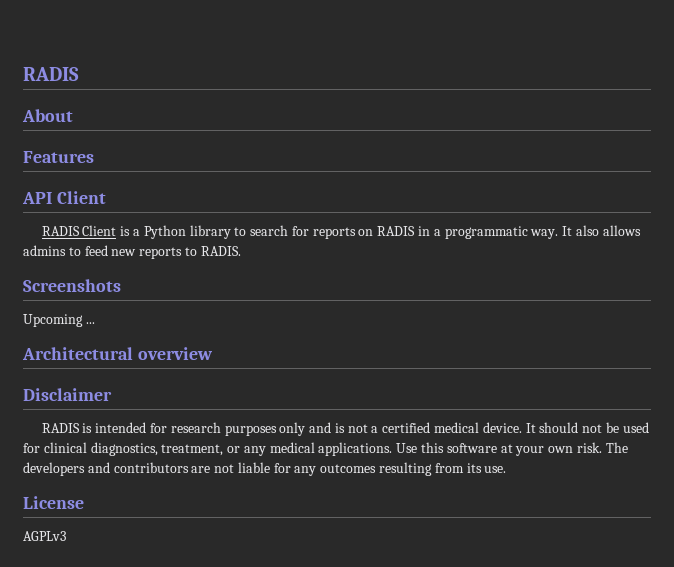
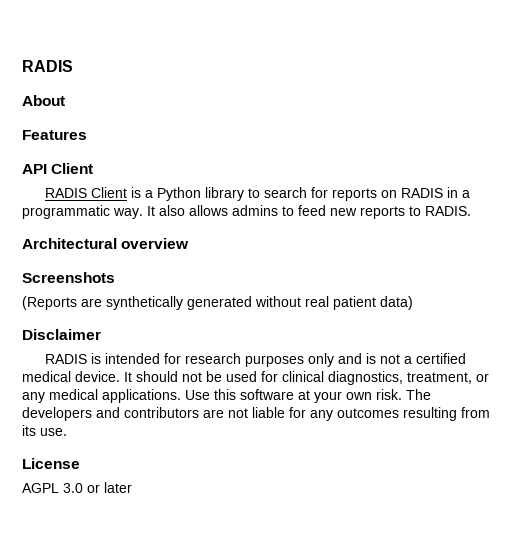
+ Architectural overview
- Upcoming ...
- Architectural overview
+ (Reports are synthetically generated without real patient data)
- AGPLv3
+ AGPL 3.0 or later

